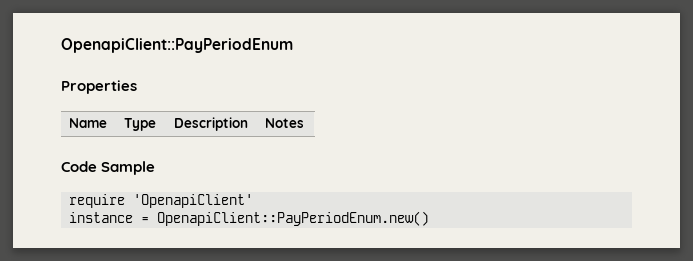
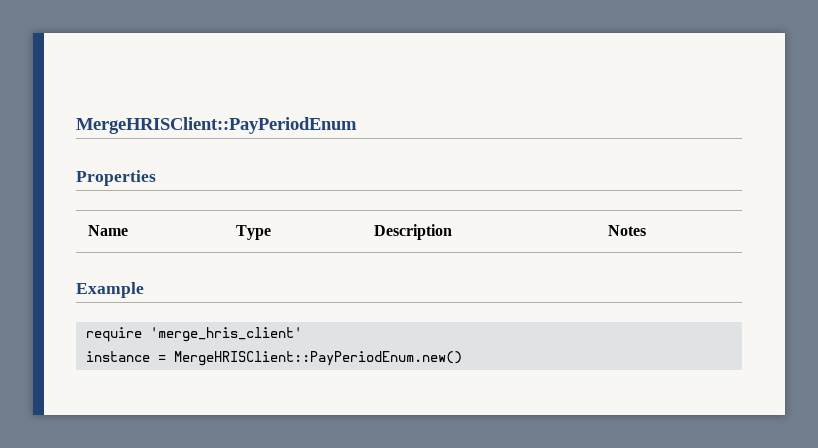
- OpenapiClient::PayPeriodEnum
+ MergeHRISClient::PayPeriodEnum
- Code Sample
+ Example
- require 'OpenapiClient'
+ require 'merge_hris_client'
- instance = OpenapiClient::PayPeriodEnum.new()
+ instance = MergeHRISClient::PayPeriodEnum.new()

